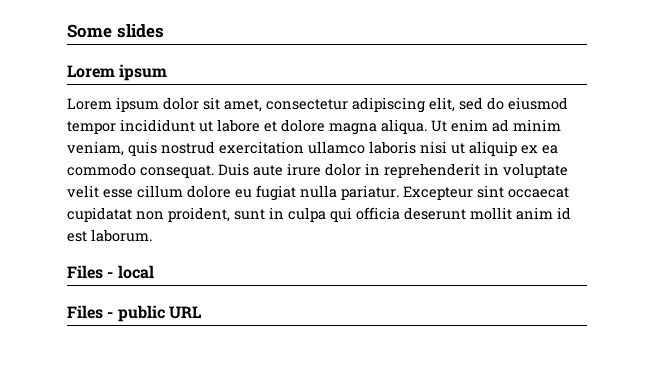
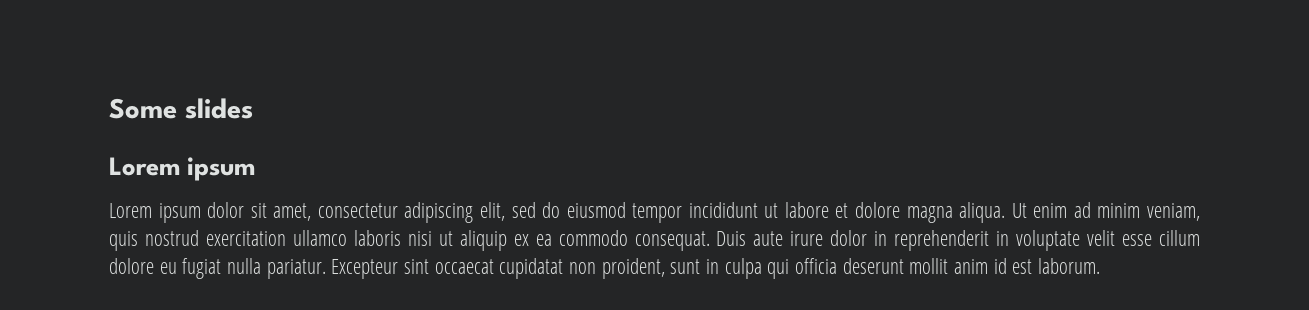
- Files - local
- Files - public URL

